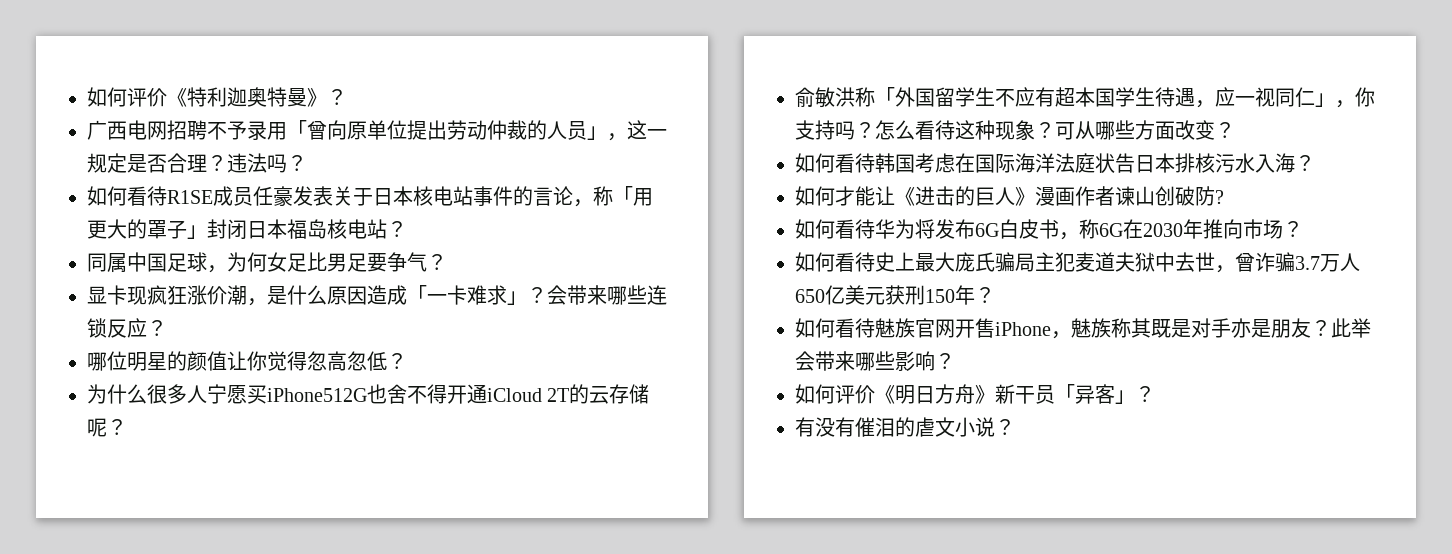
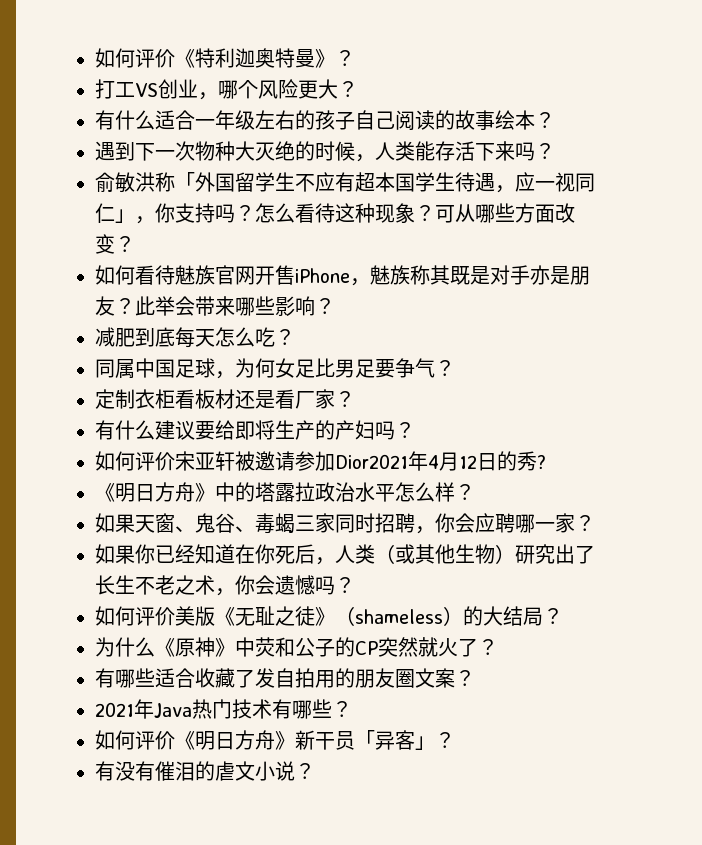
- 广西电网招聘不予录用「曾向原单位提出劳动仲裁的人员」，这一规定是否合理？违法吗？
- 如何看待R1SE成员任豪发表关于日本核电站事件的言论，称「用更大的罩子」封闭日本福岛核电站？
- 同属中国足球，为何女足比男足要争气？
- 显卡现疯狂涨价潮，是什么原因造成「一卡难求」？会带来哪些连锁反应？
- 哪位明星的颜值让你觉得忽高忽低？
- 为什么很多人宁愿买iPhone512G也舍不得开通iCloud 2T的云存储呢？
+ 打工VS创业，哪个风险更大？
+ 有什么适合一年级左右的孩子自己阅读的故事绘本？
+ 遇到下一次物种大灭绝的时候，人类能存活下来吗？
- 如何看待韩国考虑在国际海洋法庭状告日本排核污水入海？
- 如何才能让《进击的巨人》漫画作者谏山创破防?
- 如何看待华为将发布6G白皮书，称6G在2030年推向市场？
- 如何看待史上最大庞氏骗局主犯麦道夫狱中去世，曾诈骗3.7万人650亿美元获刑150年？
+ 减肥到底每天怎么吃？
+ 同属中国足球，为何女足比男足要争气？
+ 定制衣柜看板材还是看厂家？
+ 有什么建议要给即将生产的产妇吗？
+ 如何评价宋亚轩被邀请参加Dior2021年4月12日的秀?
+ 《明日方舟》中的塔露拉政治水平怎么样？
+ 如果天窗、鬼谷、毒蝎三家同时招聘，你会应聘哪一家？
+ 如果你已经知道在你死后，人类（或其他生物）研究出了长生不老之术，你会遗憾吗？
+ 如何评价美版《无耻之徒》（shameless）的大结局？
+ 为什么《原神》中荧和公子的CP突然就火了？
+ 有哪些适合收藏了发自拍用的朋友圈文案？
+ 2021年Java热门技术有哪些？

